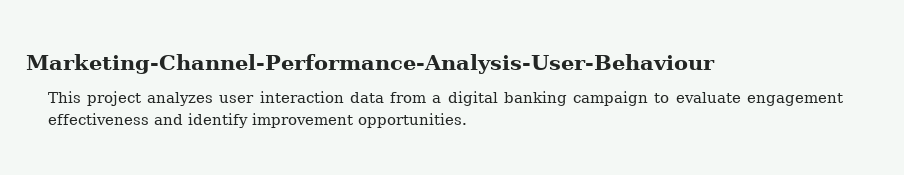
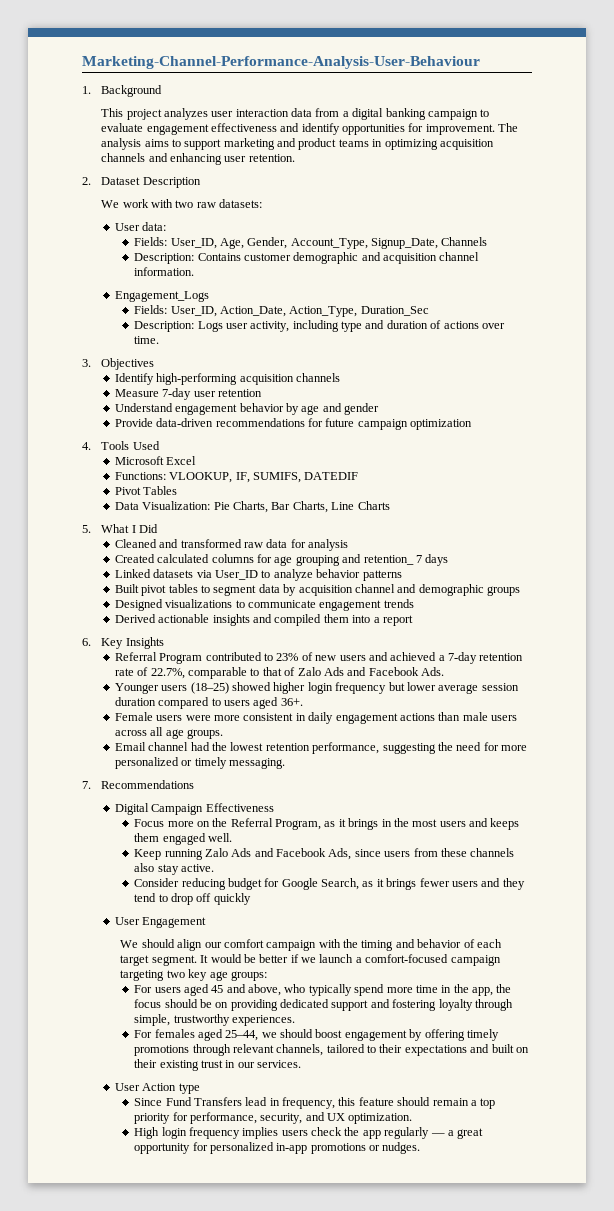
+ 1. Background
- This project analyzes user interaction data from a digital banking campaign to evaluate engagement effectiveness and identify improvement opportunities.
+ This project analyzes user interaction data from a digital banking campaign to evaluate engagement effectiveness and identify opportunities for improvement. The analysis aims to support marketing and product teams in optimizing acquisition channels and enhancing user retention.
+ 2. Dataset Description
+ We work with two raw datasets:
+ User data:
+ Fields: User_ID, Age, Gender, Account_Type, Signup_Date, Channels
+ Description: Contains customer demographic and acquisition channel information.
+ Engagement_Logs
+ Fields: User_ID, Action_Date, Action_Type, Duration_Sec
+ Description: Logs user activity, including type and duration of actions over time.
+ 3. Objectives
+ Identify high-performing acquisition channels
+ Measure 7-day user retention
+ Understand engagement behavior by age and gender
+ Provide data-driven recommendations for future campaign optimization
+ 4. Tools Used
+ Microsoft Excel
+ Functions: VLOOKUP, IF, SUMIFS, DATEDIF
+ Pivot Tables
+ Data Visualization: Pie Charts, Bar Charts, Line Charts
+ 5. What I Did
+ Cleaned and transformed raw data for analysis
+ Created calculated columns for age grouping and retention_ 7 days
+ Linked datasets via User_ID to analyze behavior patterns
+ Built pivot tables to segment data by acquisition channel and demographic groups
+ Designed visualizations to communicate engagement trends
+ Derived actionable insights and compiled them into a report
+ 6. Key Insights
+ Referral Program contributed to 23% of new users and achieved a 7-day retention rate of 22.7%, comparable to that of Zalo Ads and Facebook Ads.
+ Younger users (18–25) showed higher login frequency but lower average session duration compared to users aged 36+.
+ Female users were more consistent in daily engagement actions than male users across all age groups.
+ Email channel had the lowest retention performance, suggesting the need for more personalized or timely messaging.
+ 7. Recommendations
+ Digital Campaign Effectiveness
+ Focus more on the Referral Program, as it brings in the most users and keeps them engaged well.
+ Keep running Zalo Ads and Facebook Ads, since users from these channels also stay active.
+ Consider reducing budget for Google Search, as it brings fewer users and they tend to drop off quickly
+ User Engagement
+ We should align our comfort campaign with the timing and behavior of each target segment. It would be better if we launch a comfort-focused campaign targeting two key age groups:
+ For users aged 45 and above, who typically spend more time in the app, the focus should be on providing dedicated support and fostering loyalty through simple, trustworthy experiences.
+ For females aged 25–44, we should boost engagement by offering timely promotions through relevant channels, tailored to their expectations and built on their existing trust in our services.
+ User Action type
+ Since Fund Transfers lead in frequency, this feature should remain a top priority for performance, security, and UX optimization.
+ High login frequency implies users check the app regularly — a great opportunity for personalized in-app promotions or nudges.

